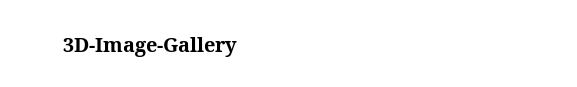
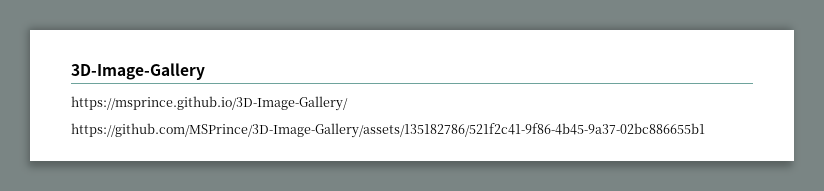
+ https://msprince.github.io/3D-Image-Gallery/
+ https://github.com/MSPrince/3D-Image-Gallery/assets/135182786/521f2c41-9f86-4b45-9a37-02bc886655b1

